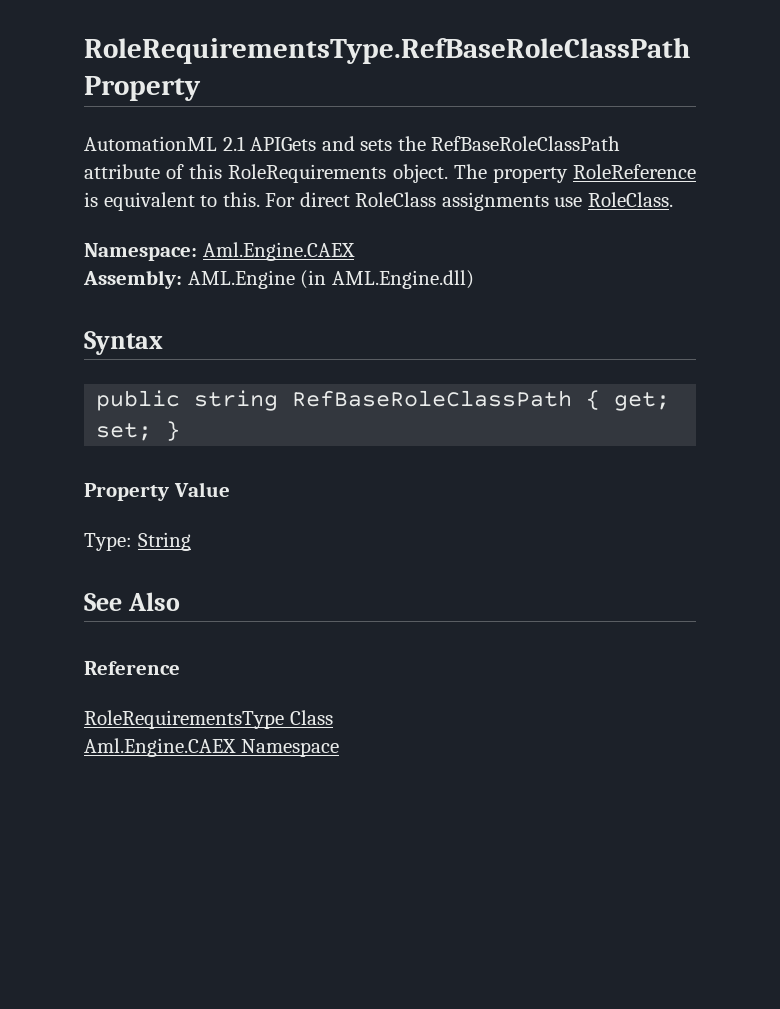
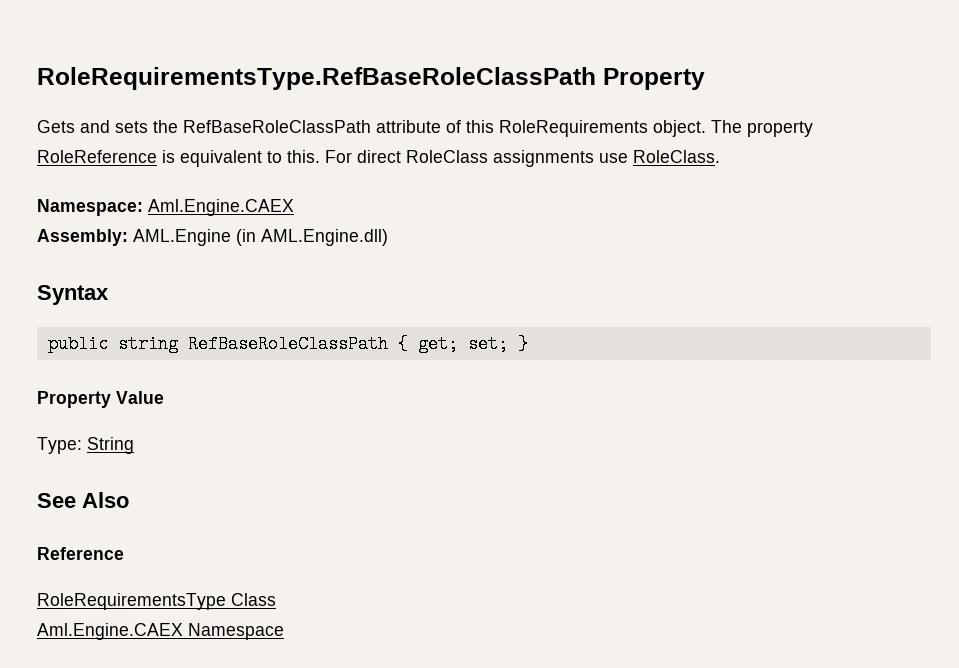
- AutomationML 2.1 APIGets and sets the RefBaseRoleClassPath attribute of this RoleRequirements object.
+ Gets and sets the RefBaseRoleClassPath attribute of this RoleRequirements object.

